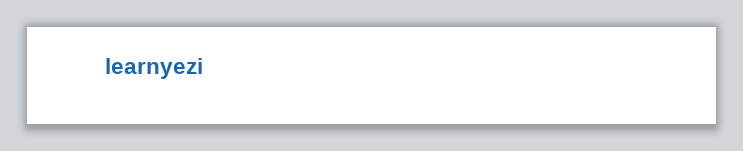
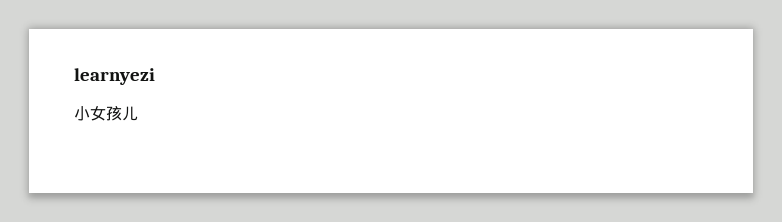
+ 小女孩儿

